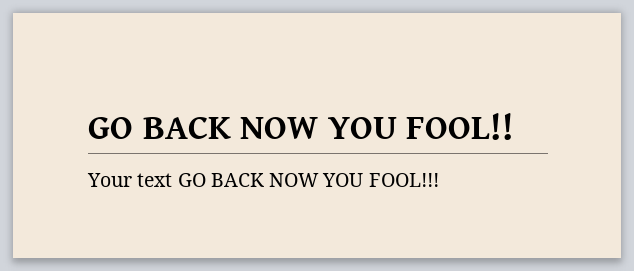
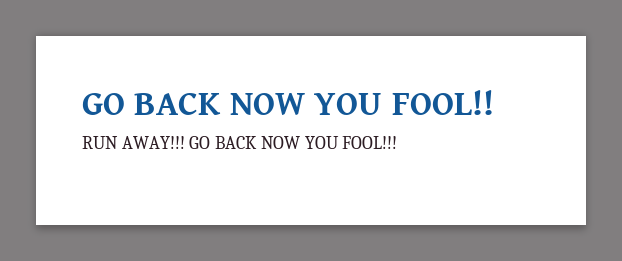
- Your text GO BACK NOW YOU FOOL!!!
+ RUN AWAY!!! GO BACK NOW YOU FOOL!!!

